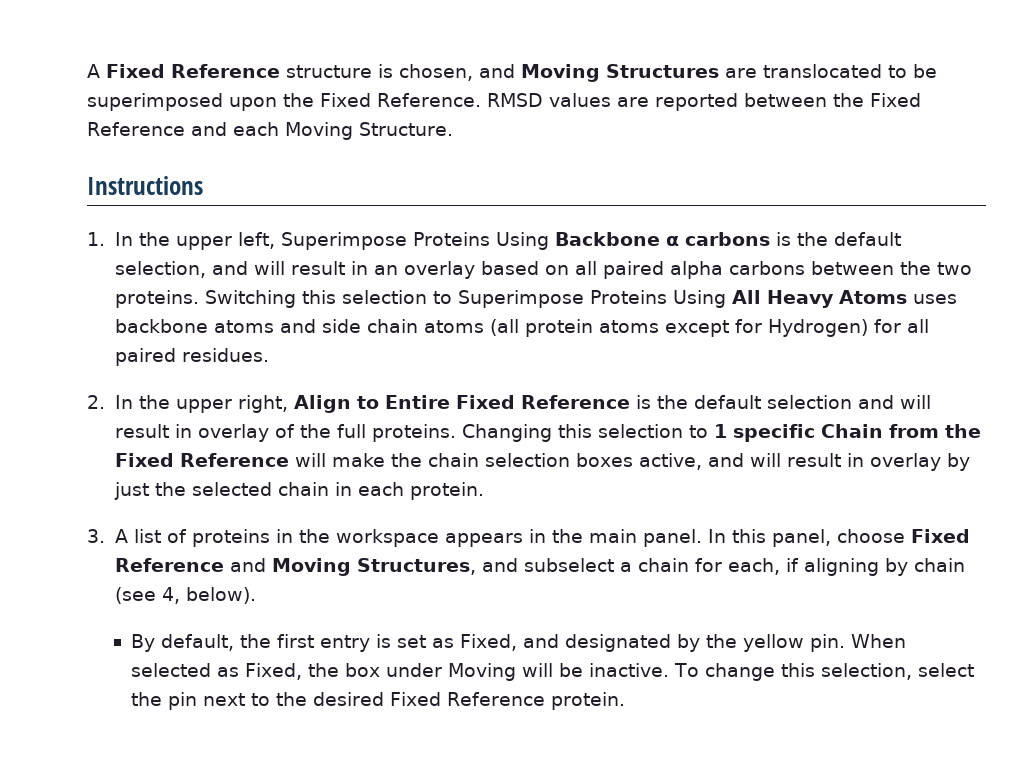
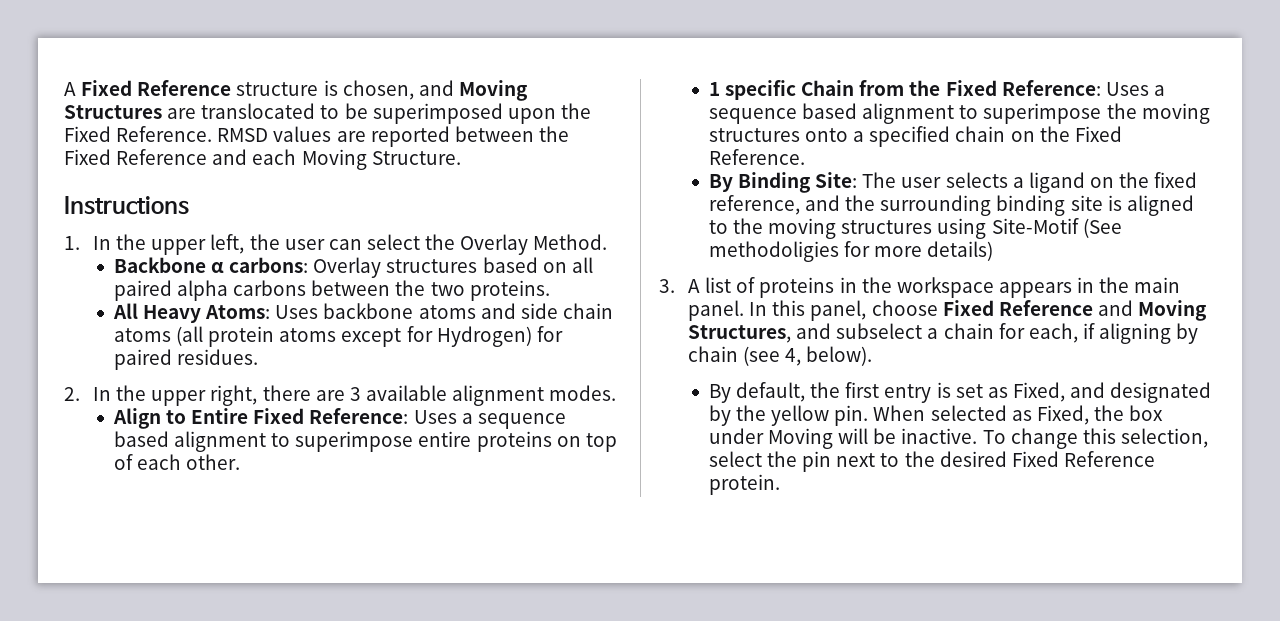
- 1. In the upper left, Superimpose Proteins Using Backbone α carbons is the default selection, and will result in an overlay based on all paired alpha carbons between the two proteins. Switching this selection to Superimpose Proteins Using All Heavy Atoms uses backbone atoms and side chain atoms (all protein atoms except for Hydrogen) for all paired residues.
+ 1. In the upper left, the user can select the Overlay Method.
+ Backbone α carbons: Overlay structures based on all paired alpha carbons between the two proteins.
+ All Heavy Atoms: Uses backbone atoms and side chain atoms (all protein atoms except for Hydrogen) for paired residues.
- 2. In the upper right, Align to Entire Fixed Reference is the default selection and will result in overlay of the full proteins. Changing this selection to 1 specific Chain from the Fixed Reference will make the chain selection boxes active, and will result in overlay by just the selected chain in each protein.
+ 2. In the upper right, there are 3 available alignment modes.
+ Align to Entire Fixed Reference: Uses a sequence based alignment to superimpose entire proteins on top of each other.
+ 1 specific Chain from the Fixed Reference: Uses a sequence based alignment to superimpose the moving structures onto a specified chain on the Fixed Reference.
+ By Binding Site: The user selects a ligand on the fixed reference, and the surrounding binding site is aligned to the moving structures using Site-Motif (See methodoligies for more details)

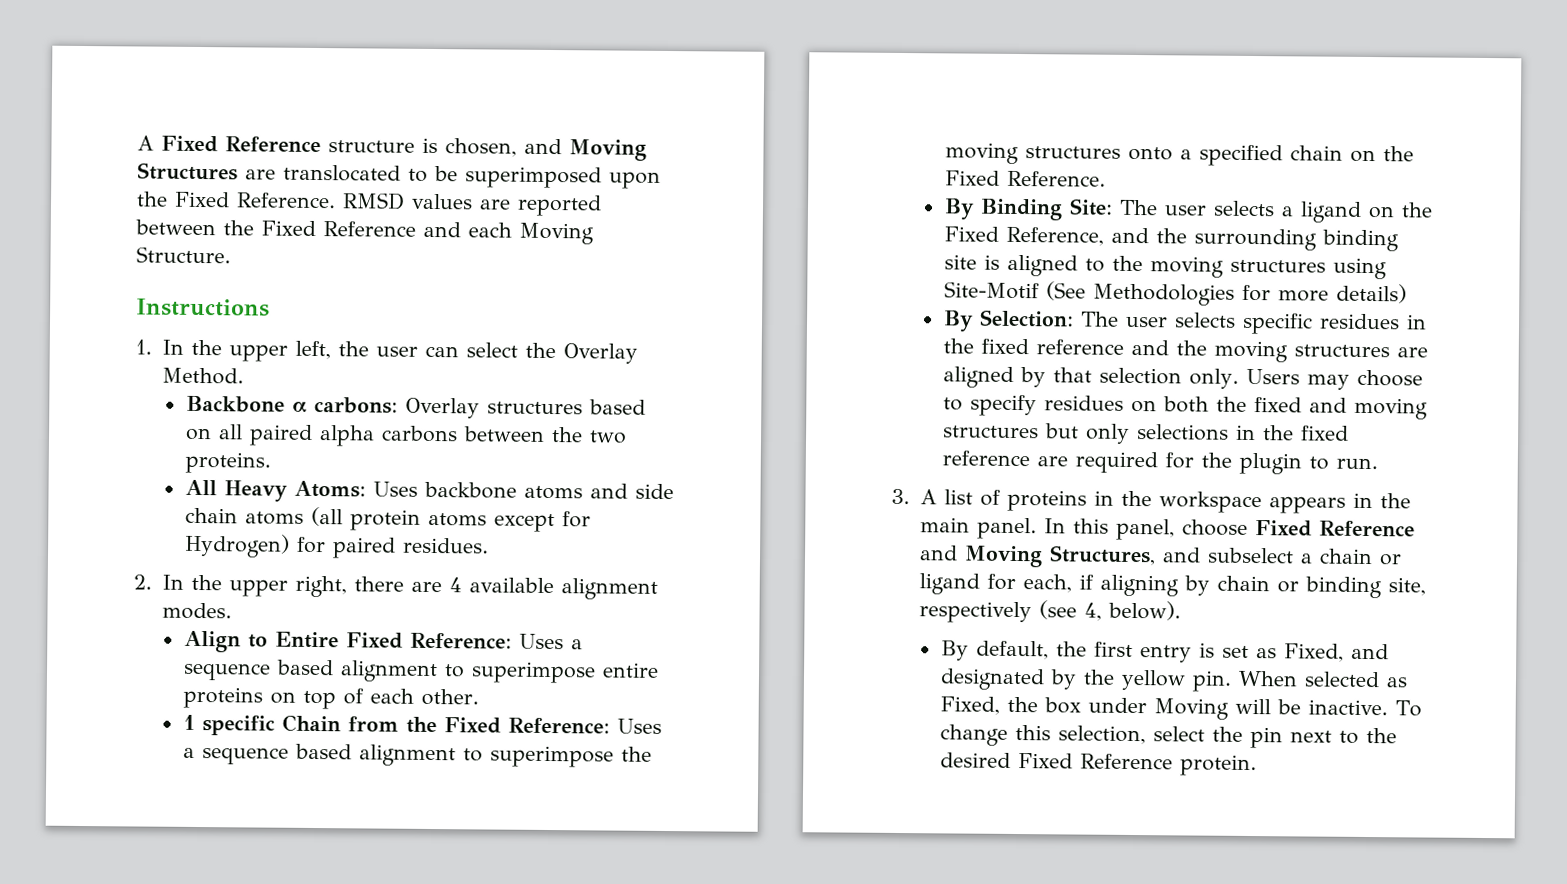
- 2. In the upper right, there are 3 available alignment modes.
+ 2. In the upper right, there are 4 available alignment modes.
- By Binding Site: The user selects a ligand on the fixed reference, and the surrounding binding site is aligned to the moving structures using Site-Motif (See methodoligies for more details)
+ By Binding Site: The user selects a ligand on the Fixed Reference, and the surrounding binding site is aligned to the moving structures using Site-Motif (See Methodologies for more details)
+ By Selection: The user selects specific residues in the fixed reference and the moving structures are aligned by that selection only. Users may choose to specify residues on both the fixed and moving structures but only selections in the fixed reference are required for the plugin to run.
- In this panel, choose Fixed Reference and Moving Structures, and subselect a chain for each, if aligning by chain (see 4, below).
+ In this panel, choose Fixed Reference and Moving Structures, and subselect a chain or ligand for each, if aligning by chain or binding site, respectively (see 4, below).

